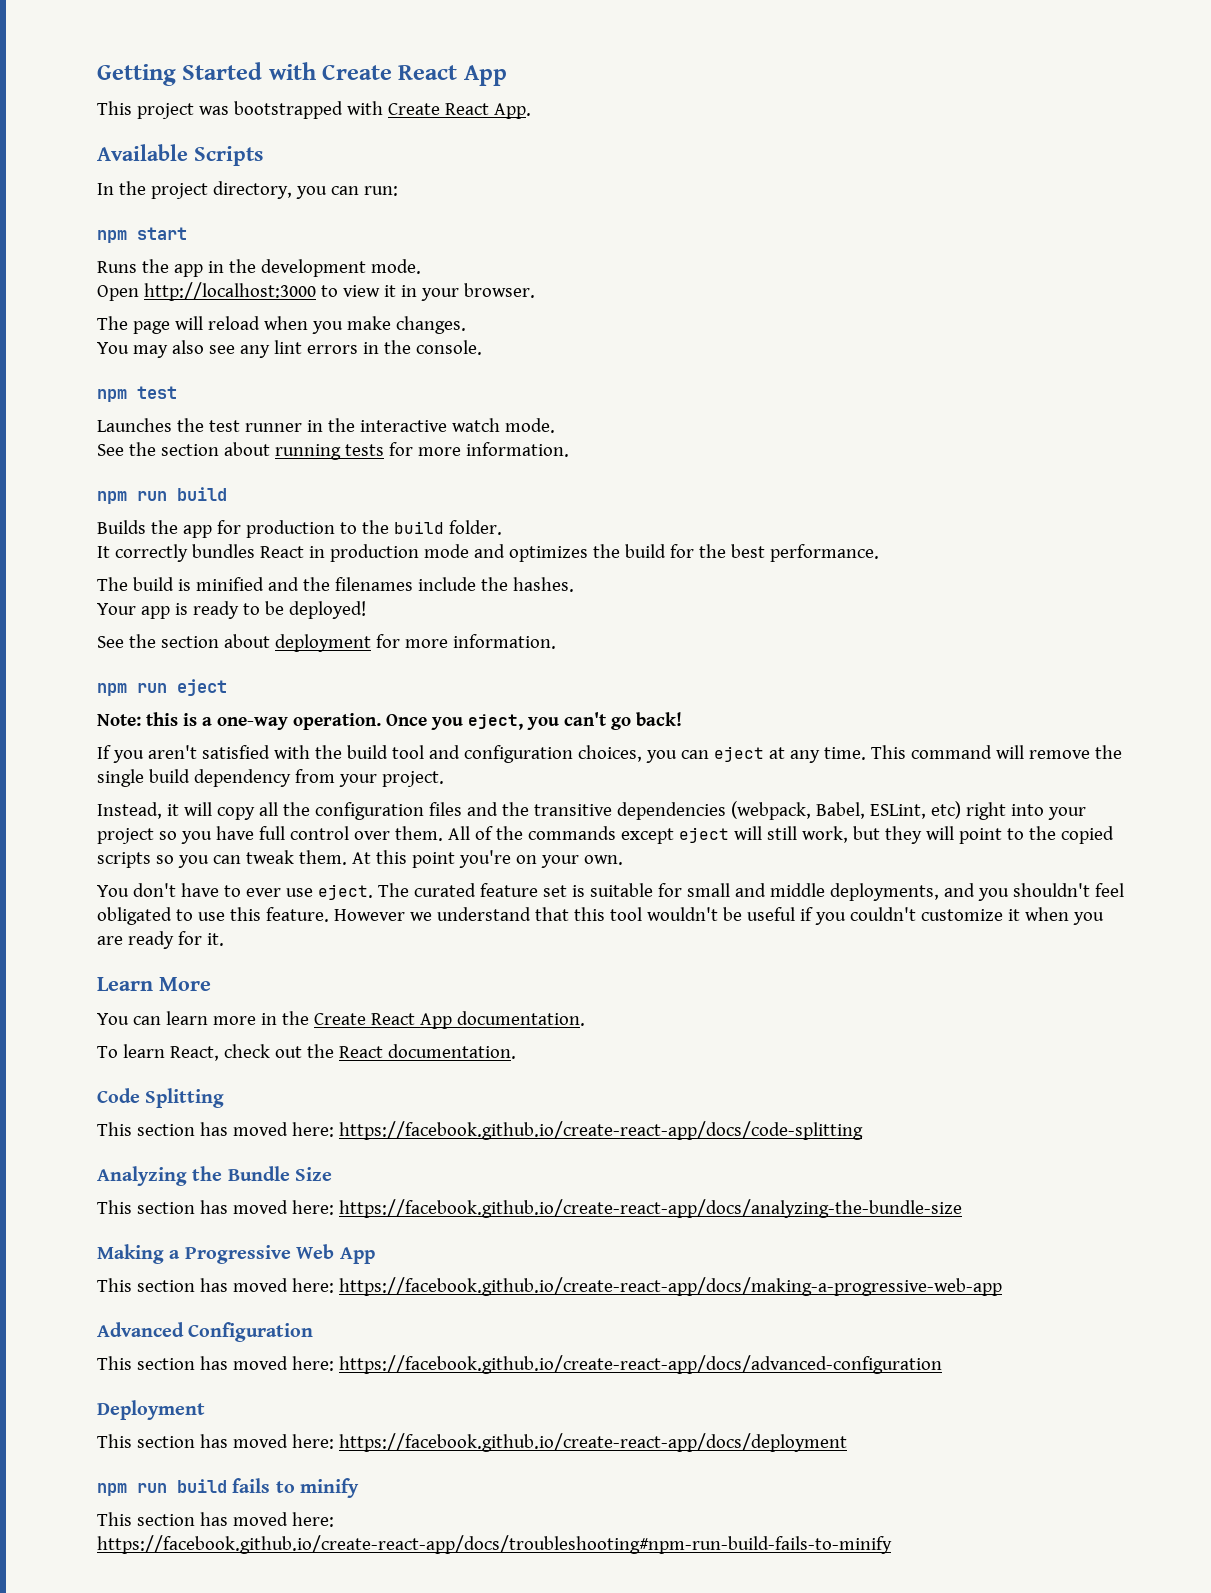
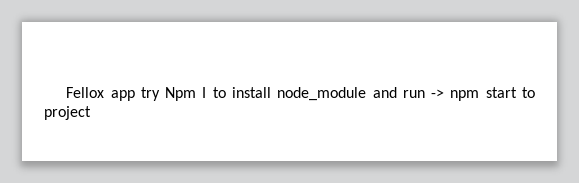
- Getting Started with Create React App
- This project was bootstrapped with Create React App.
- Available Scripts
- In the project directory, you can run:
- npm start
- Runs the app in the development mode.
- Open http://localhost:3000 to view it in your browser.
- The page will reload when you make changes.
- You may also see any lint errors in the console.
- npm test
- Launches the test runner in the interactive watch mode.
- See the section about running tests for more information.
- npm run build
- Builds the app for production to the build folder.
- It correctly bundles React in production mode and optimizes the build for the best performance.
- The build is minified and the filenames include the hashes.
- Your app is ready to be deployed!
- See the section about deployment for more information.
- npm run eject
- Note: this is a one-way operation. Once you eject, you can't go back!
- If you aren't satisfied with the build tool and configuration choices, you can eject at any time. This command will remove the single build dependency from your project.
- Instead, it will copy all the configuration files and the transitive dependencies (webpack, Babel, ESLint, etc) right into your project so you have full control over them. All of the commands except eject will still work, but they will point to the copied scripts so you can tweak them. At this point you're on your own.
- You don't have to ever use eject. The curated feature set is suitable for small and middle deployments, and you shouldn't feel obligated to use this feature. However we understand that this tool wouldn't be useful if you couldn't customize it when you are ready for it.
- Learn More
- You can learn more in the Create React App documentation.
- To learn React, check out the React documentation.
- Code Splitting
- This section has moved here: https://facebook.github.io/create-react-app/docs/code-splitting
- Analyzing the Bundle Size
- This section has moved here: https://facebook.github.io/create-react-app/docs/analyzing-the-bundle-size
- Making a Progressive Web App
- This section has moved here: https://facebook.github.io/create-react-app/docs/making-a-progressive-web-app
- Advanced Configuration
- This section has moved here: https://facebook.github.io/create-react-app/docs/advanced-configuration
- Deployment
- This section has moved here: https://facebook.github.io/create-react-app/docs/deployment
- npm run build fails to minify
- This section has moved here: https://facebook.github.io/create-react-app/docs/troubleshooting#npm-run-build-fails-to-minify
+ Fellox app try Npm I to install node_module and run -> npm start to project

